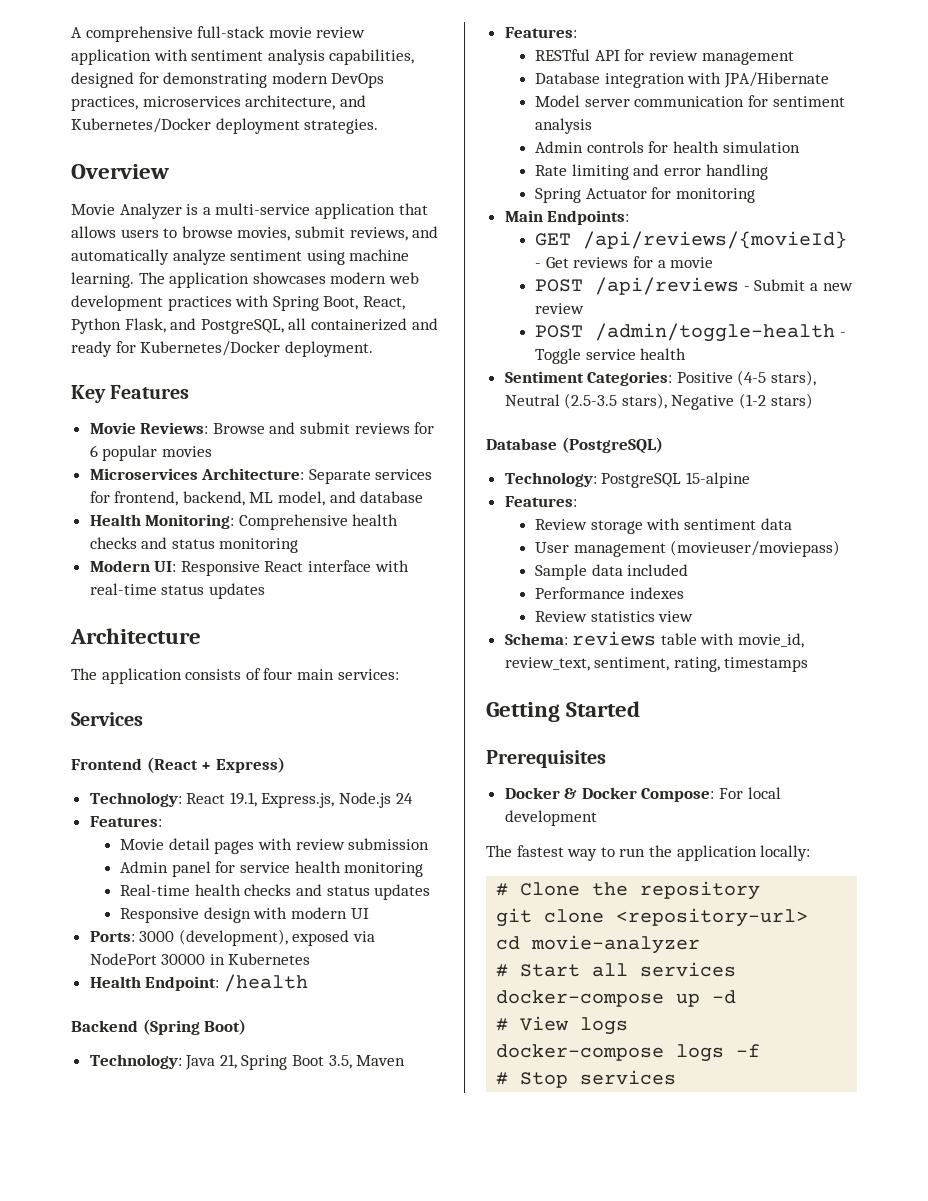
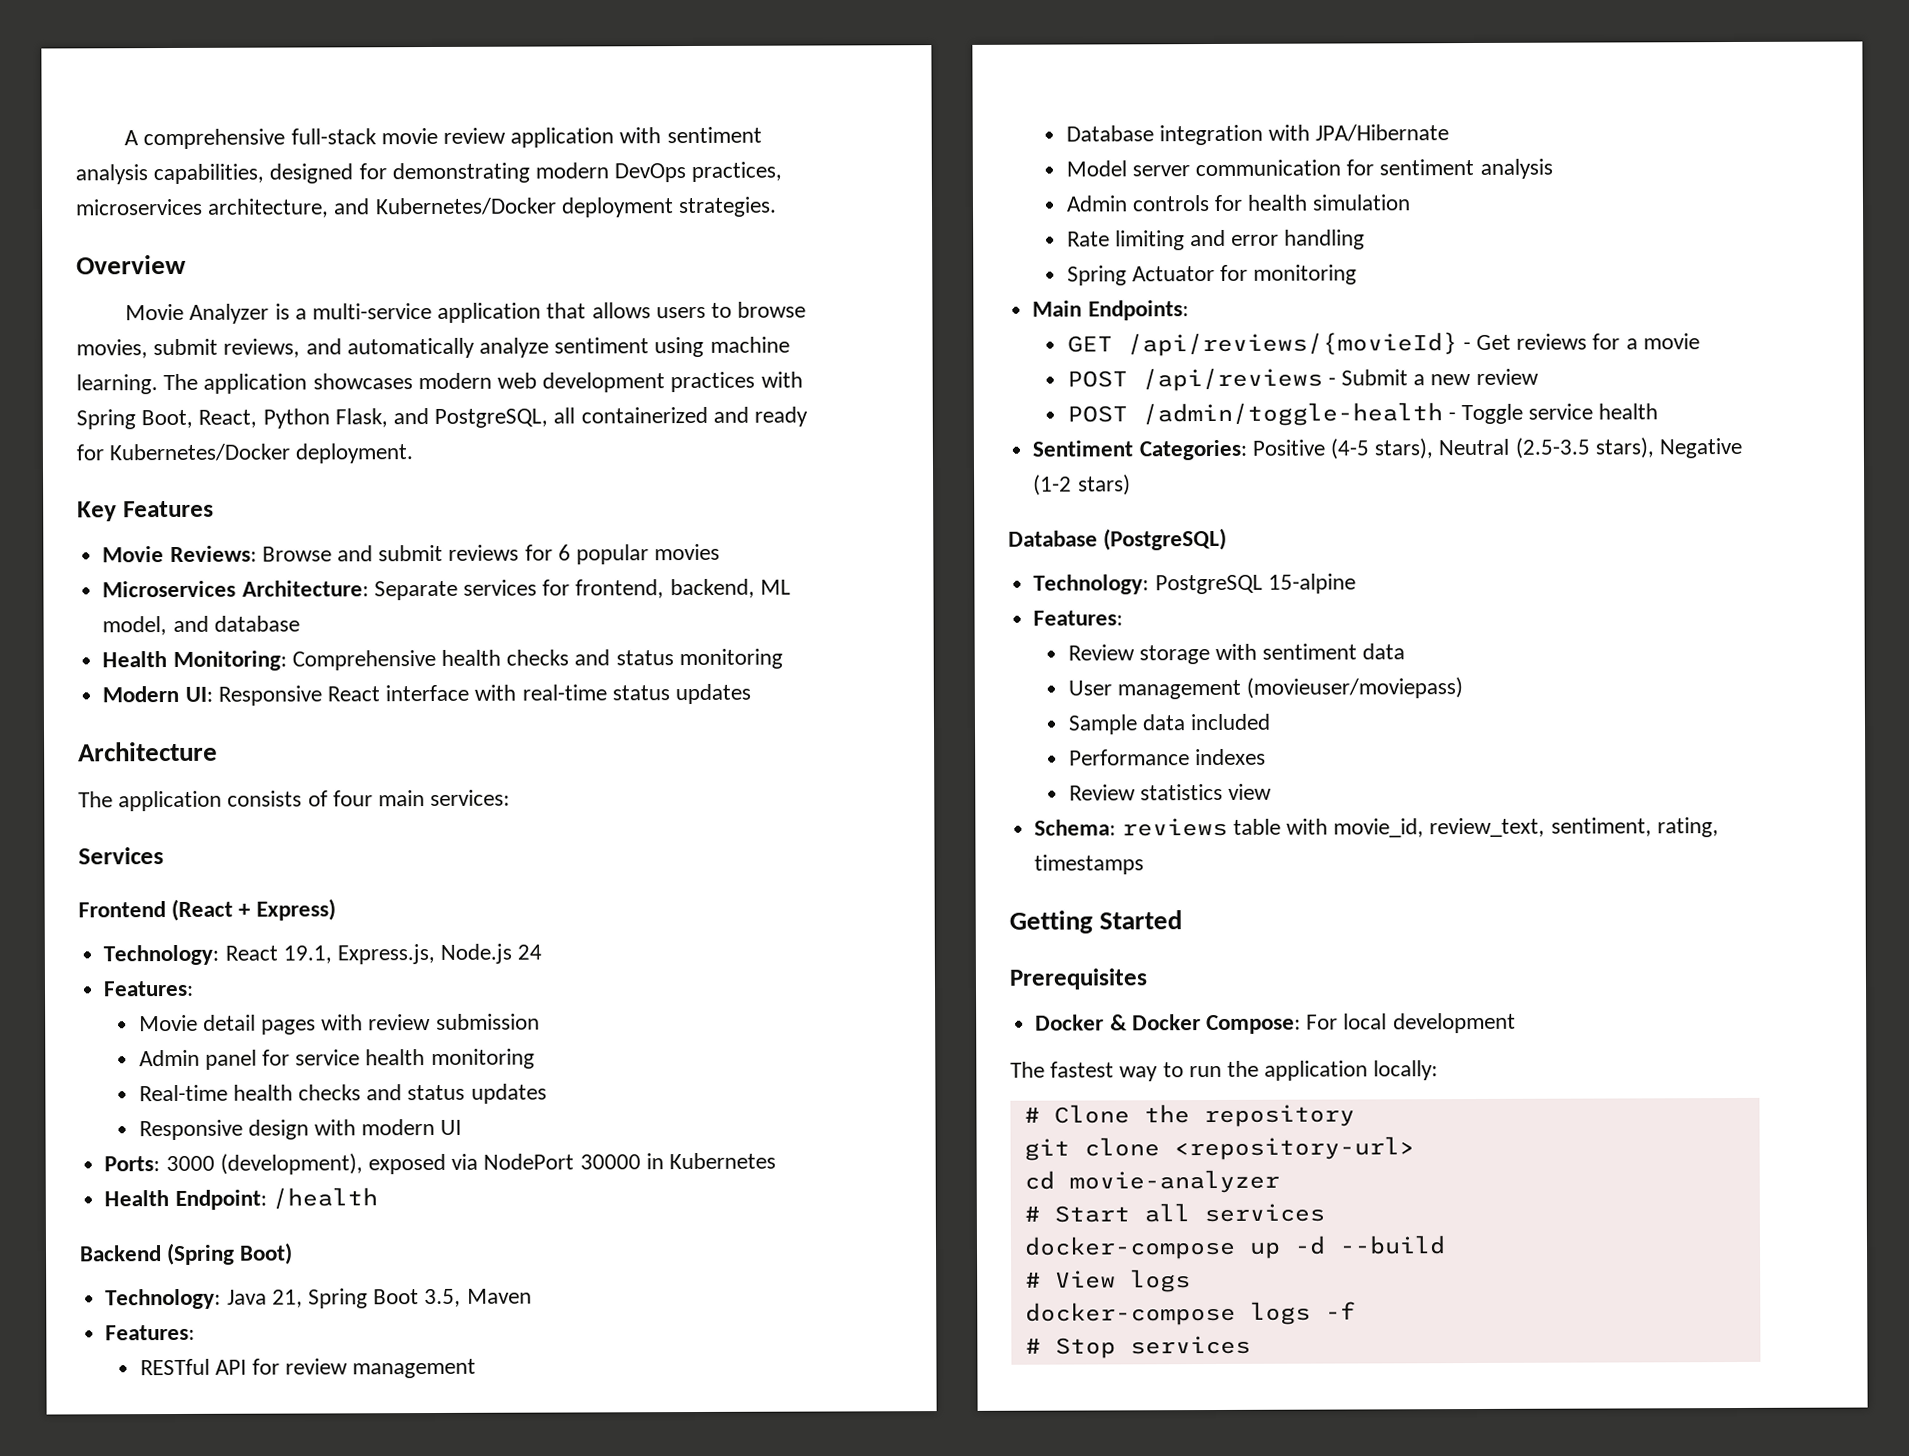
- docker-compose up -d
+ docker-compose up -d --build

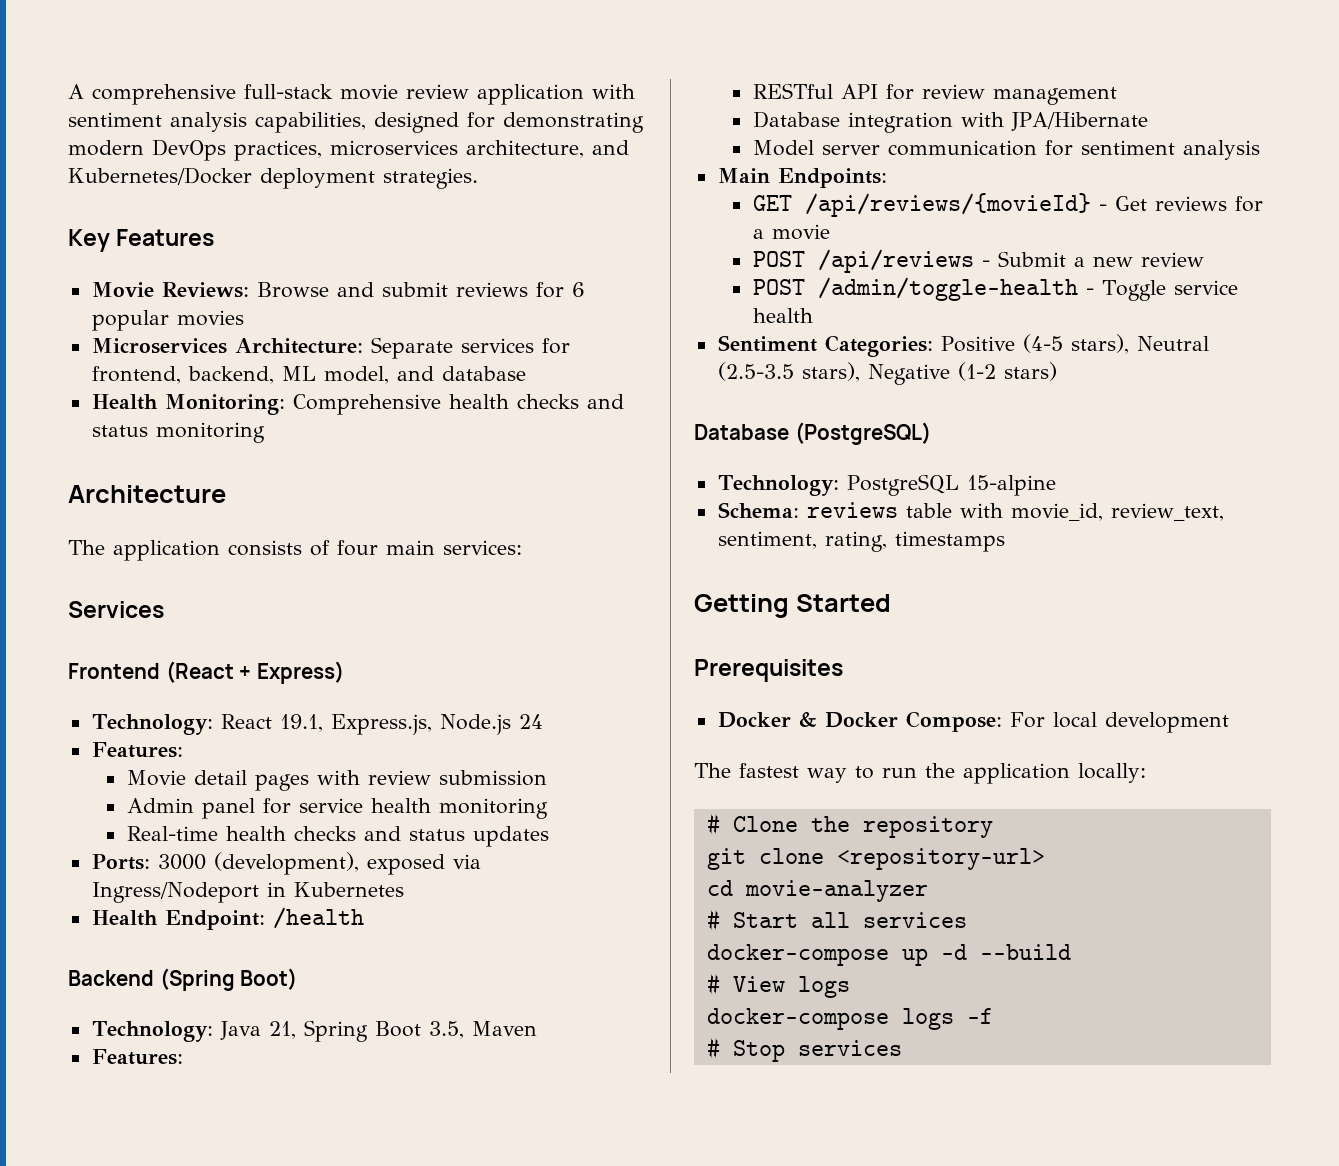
- Overview
- Movie Analyzer is a multi-service application that allows users to browse movies, submit reviews, and automatically analyze sentiment using machine learning. The application showcases modern web development practices with Spring Boot, React, Python Flask, and PostgreSQL, all containerized and ready for Kubernetes/Docker deployment.
- Modern UI: Responsive React interface with real-time status updates
- Responsive design with modern UI
- Ports: 3000 (development), exposed via NodePort 30000 in Kubernetes
+ Ports: 3000 (development), exposed via Ingress/Nodeport in Kubernetes
- Admin controls for health simulation
- Rate limiting and error handling
- Spring Actuator for monitoring
  Technology: PostgreSQL 15-alpine
- Features:
- Review storage with sentiment data
- User management (movieuser/moviepass)
- Sample data included
- Performance indexes
- Review statistics view

